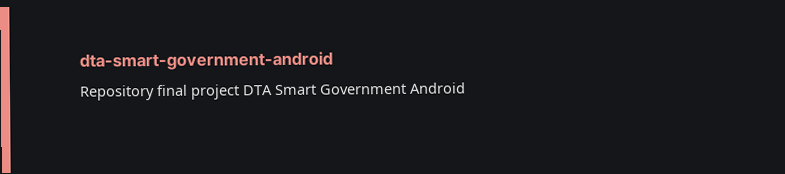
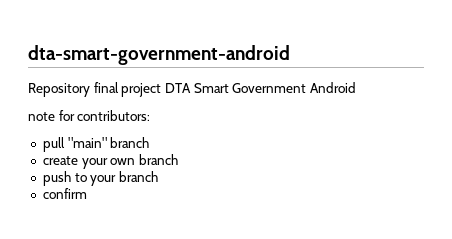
+ note for contributors:
+ pull "main" branch
+ create your own branch
+ push to your branch
+ confirm

